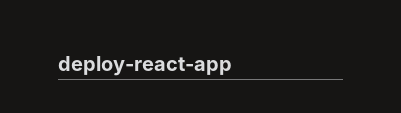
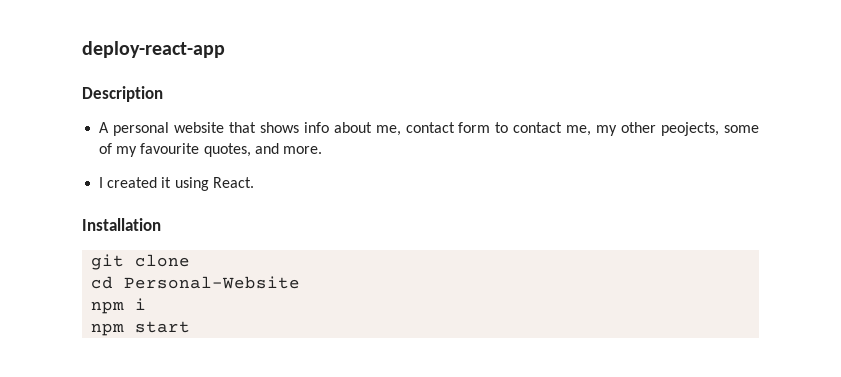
+ Description
+ A personal website that shows info about me, contact form to contact me, my other peojects, some of my favourite quotes, and more.
+ I created it using React.
+ Installation
+ git clone
+ cd Personal-Website
+ npm i
+ npm start

